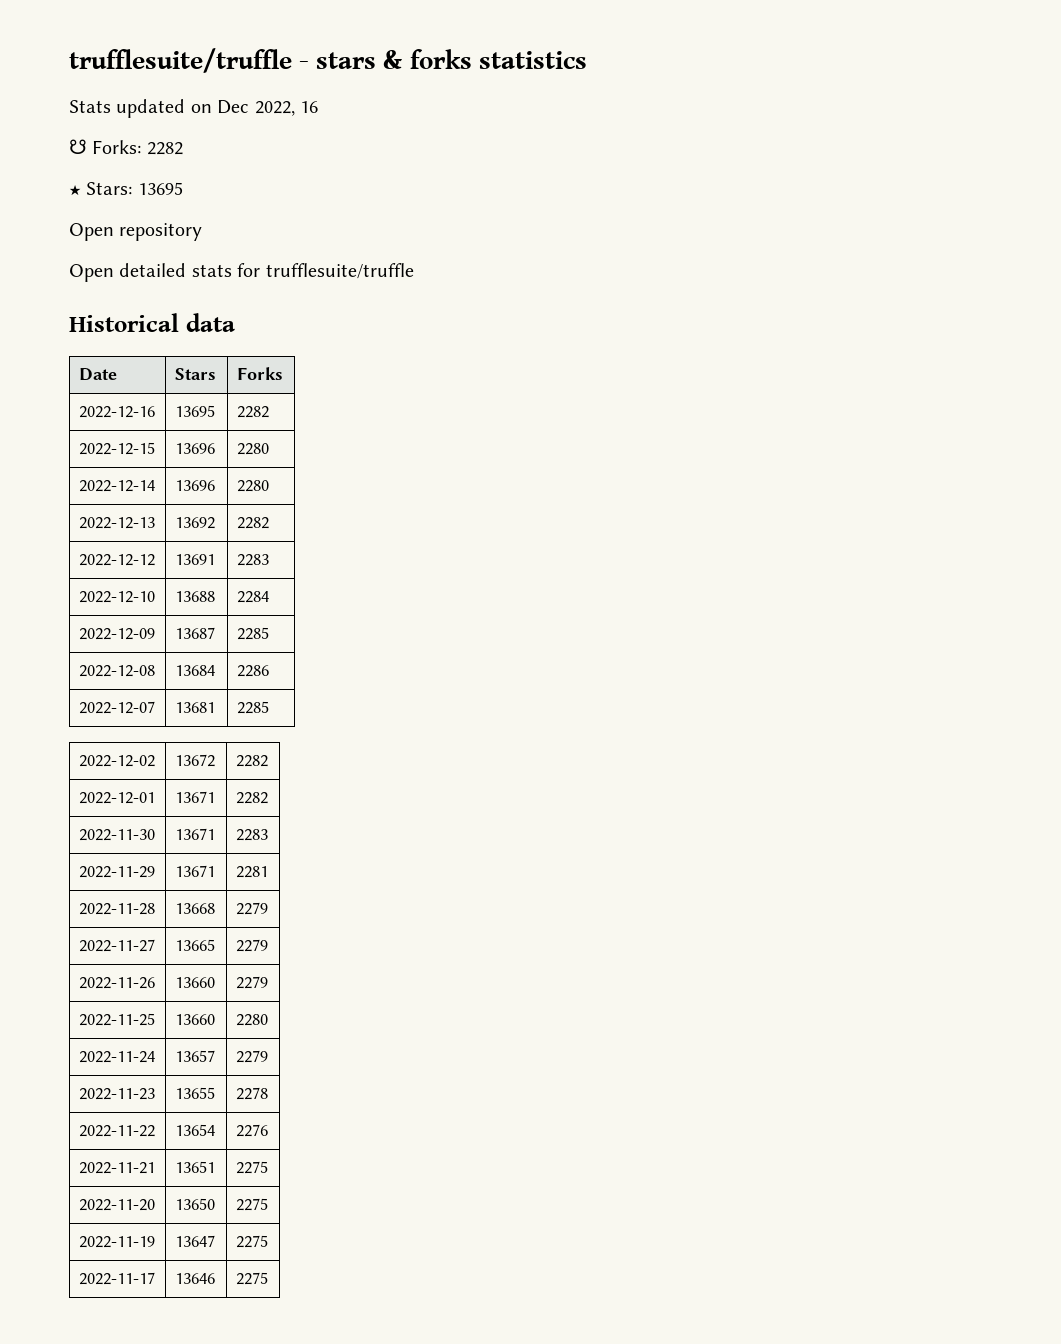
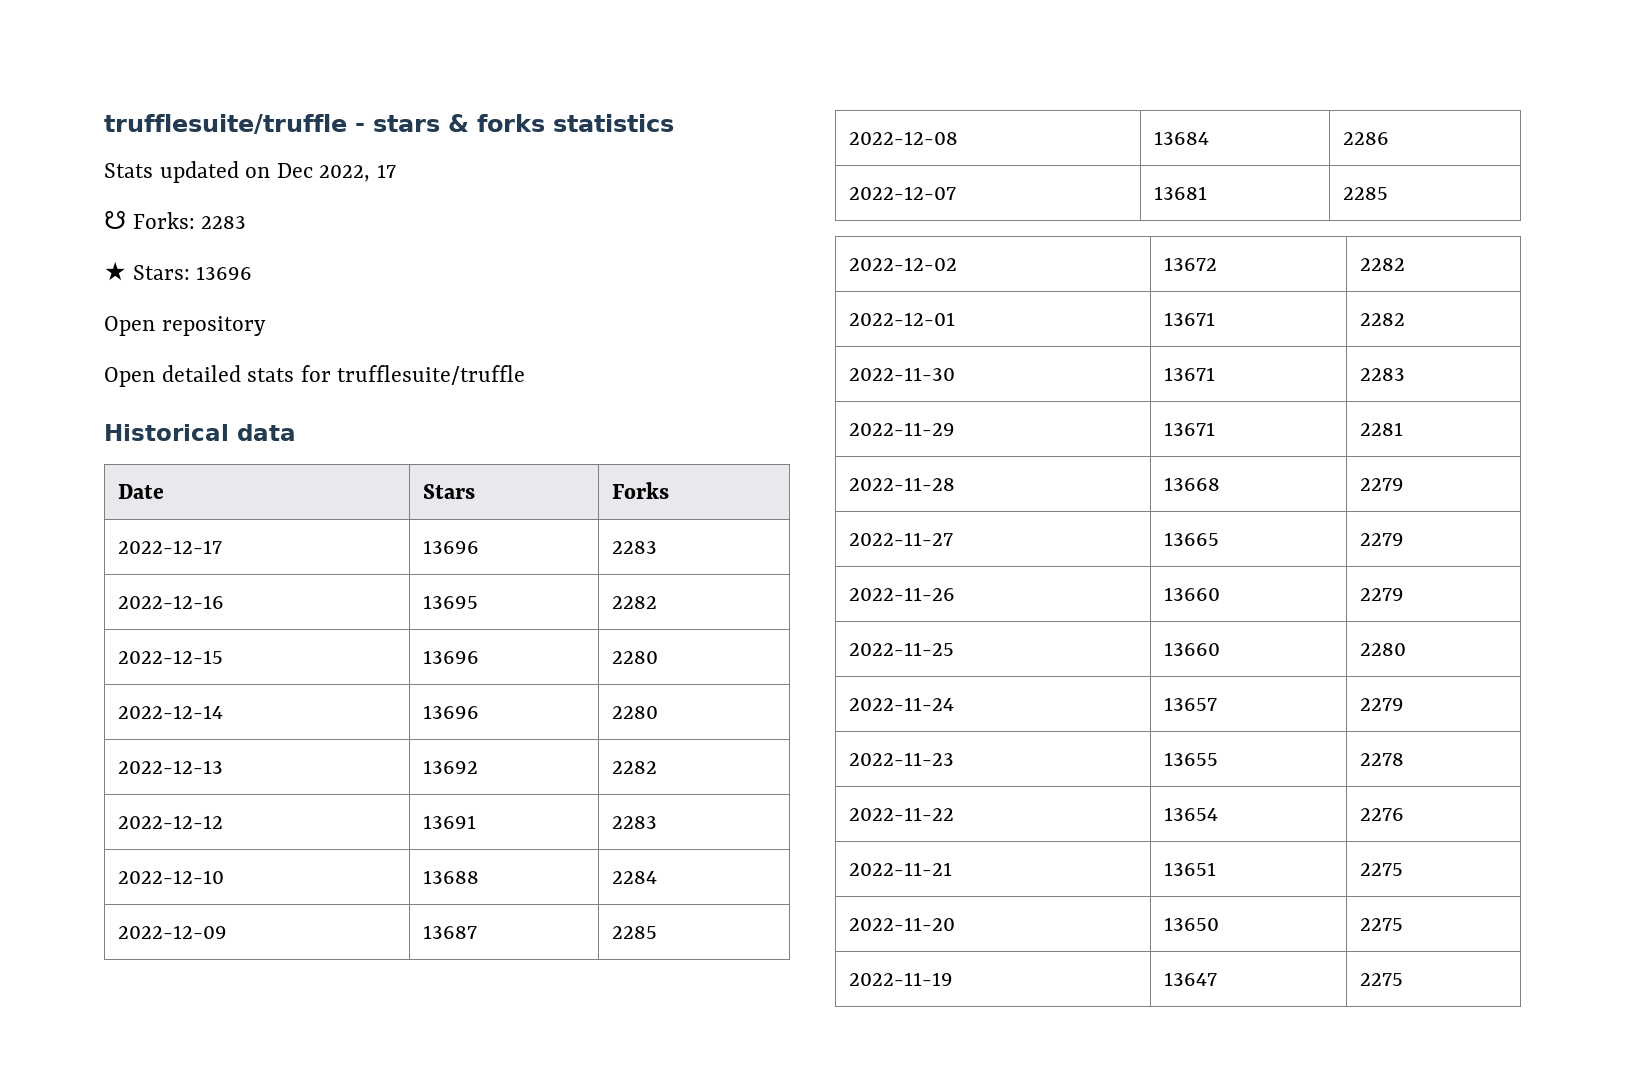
- Stats updated on Dec 2022, 16
+ Stats updated on Dec 2022, 17
- ☋ Forks: 2282
+ ☋ Forks: 2283
- ★ Stars: 13695
+ ★ Stars: 13696
+ 2022-12-17 | 13696 | 2283
- 2022-11-17 | 13646 | 2275

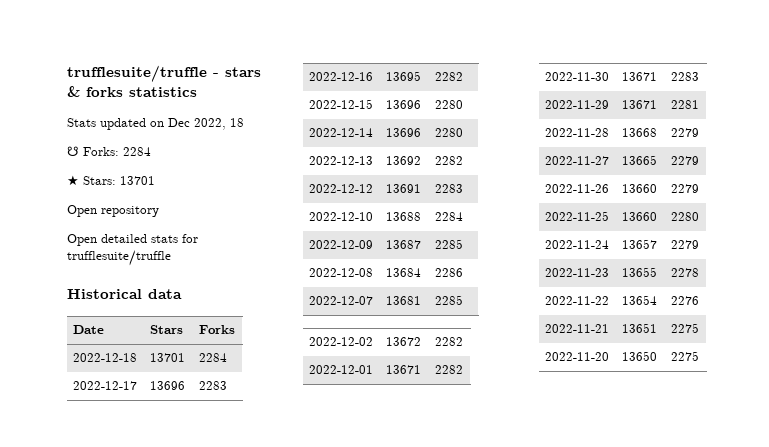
- Stats updated on Dec 2022, 17
+ Stats updated on Dec 2022, 18
- ☋ Forks: 2283
+ ☋ Forks: 2284
- ★ Stars: 13696
+ ★ Stars: 13701
+ 2022-12-18 | 13701 | 2284
- 2022-11-19 | 13647 | 2275

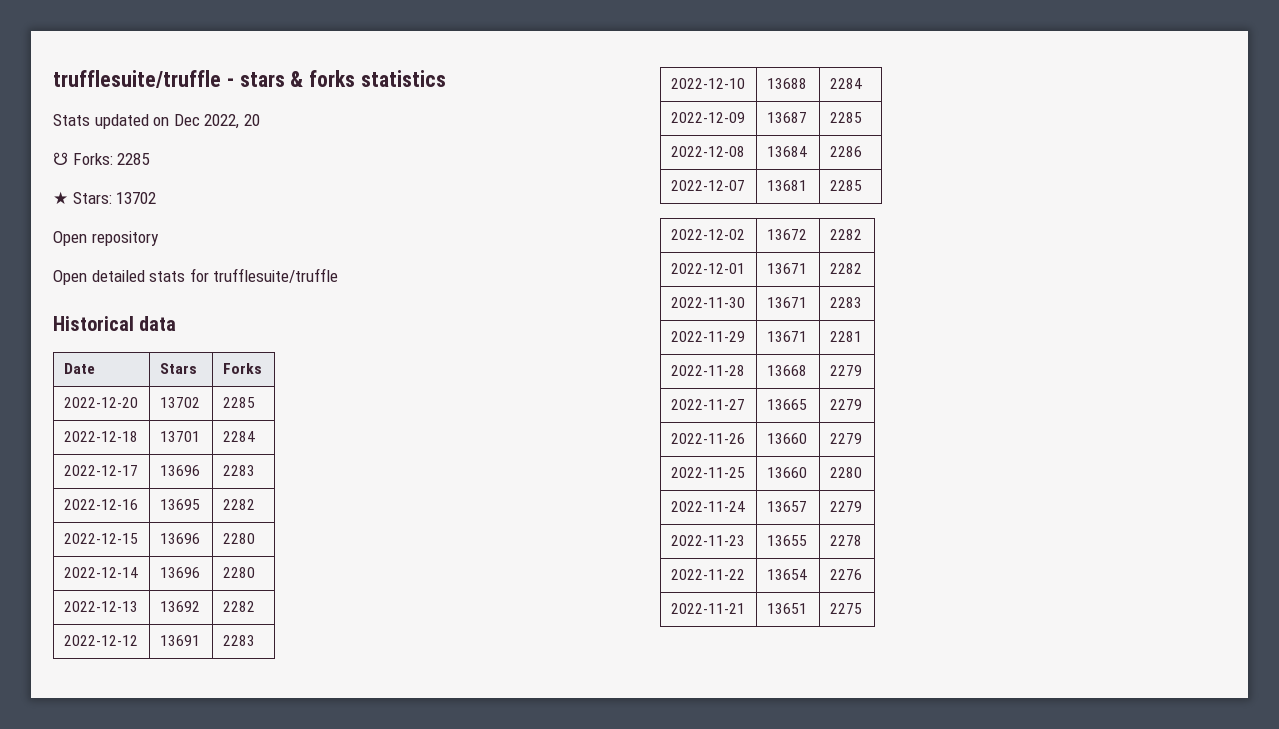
- Stats updated on Dec 2022, 18
+ Stats updated on Dec 2022, 20
- ☋ Forks: 2284
+ ☋ Forks: 2285
- ★ Stars: 13701
+ ★ Stars: 13702
+ 2022-12-20 | 13702 | 2285
- 2022-11-20 | 13650 | 2275

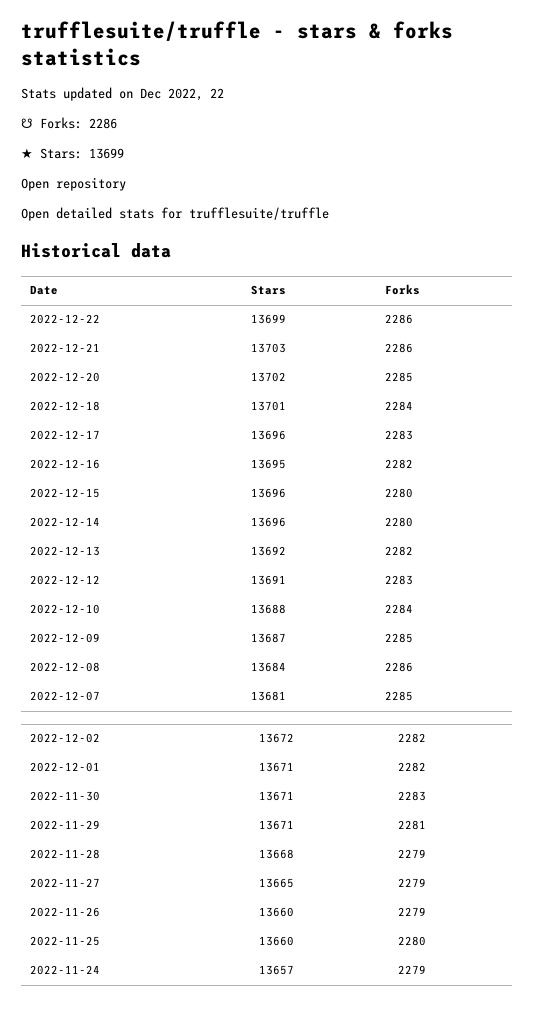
- Stats updated on Dec 2022, 20
+ Stats updated on Dec 2022, 22
- ☋ Forks: 2285
+ ☋ Forks: 2286
- ★ Stars: 13702
+ ★ Stars: 13699
+ 2022-12-22 | 13699 | 2286
+ 2022-12-21 | 13703 | 2286
- 2022-11-23 | 13655 | 2278
- 2022-11-22 | 13654 | 2276
- 2022-11-21 | 13651 | 2275

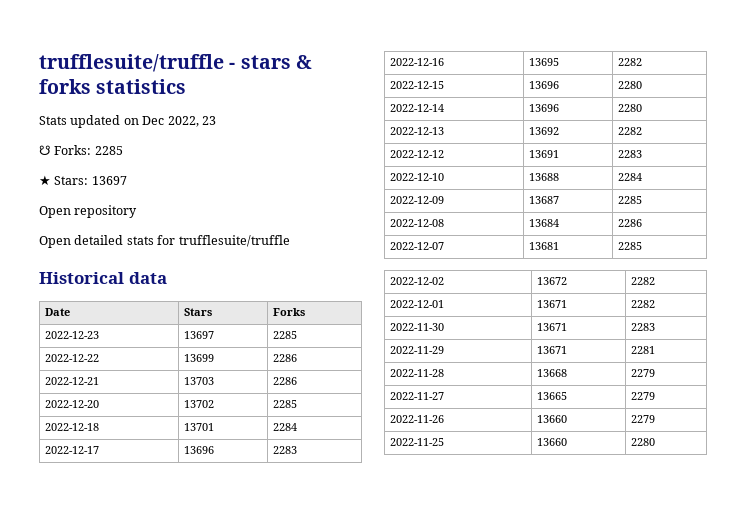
- Stats updated on Dec 2022, 22
+ Stats updated on Dec 2022, 23
- ☋ Forks: 2286
+ ☋ Forks: 2285
- ★ Stars: 13699
+ ★ Stars: 13697
+ 2022-12-23 | 13697 | 2285
- 2022-11-24 | 13657 | 2279

